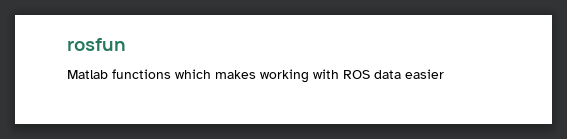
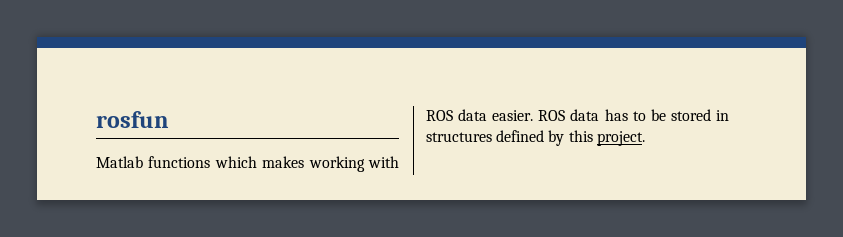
- Matlab functions which makes working with ROS data easier
+ Matlab functions which makes working with ROS data easier. ROS data has to be stored in structures defined by this project.

